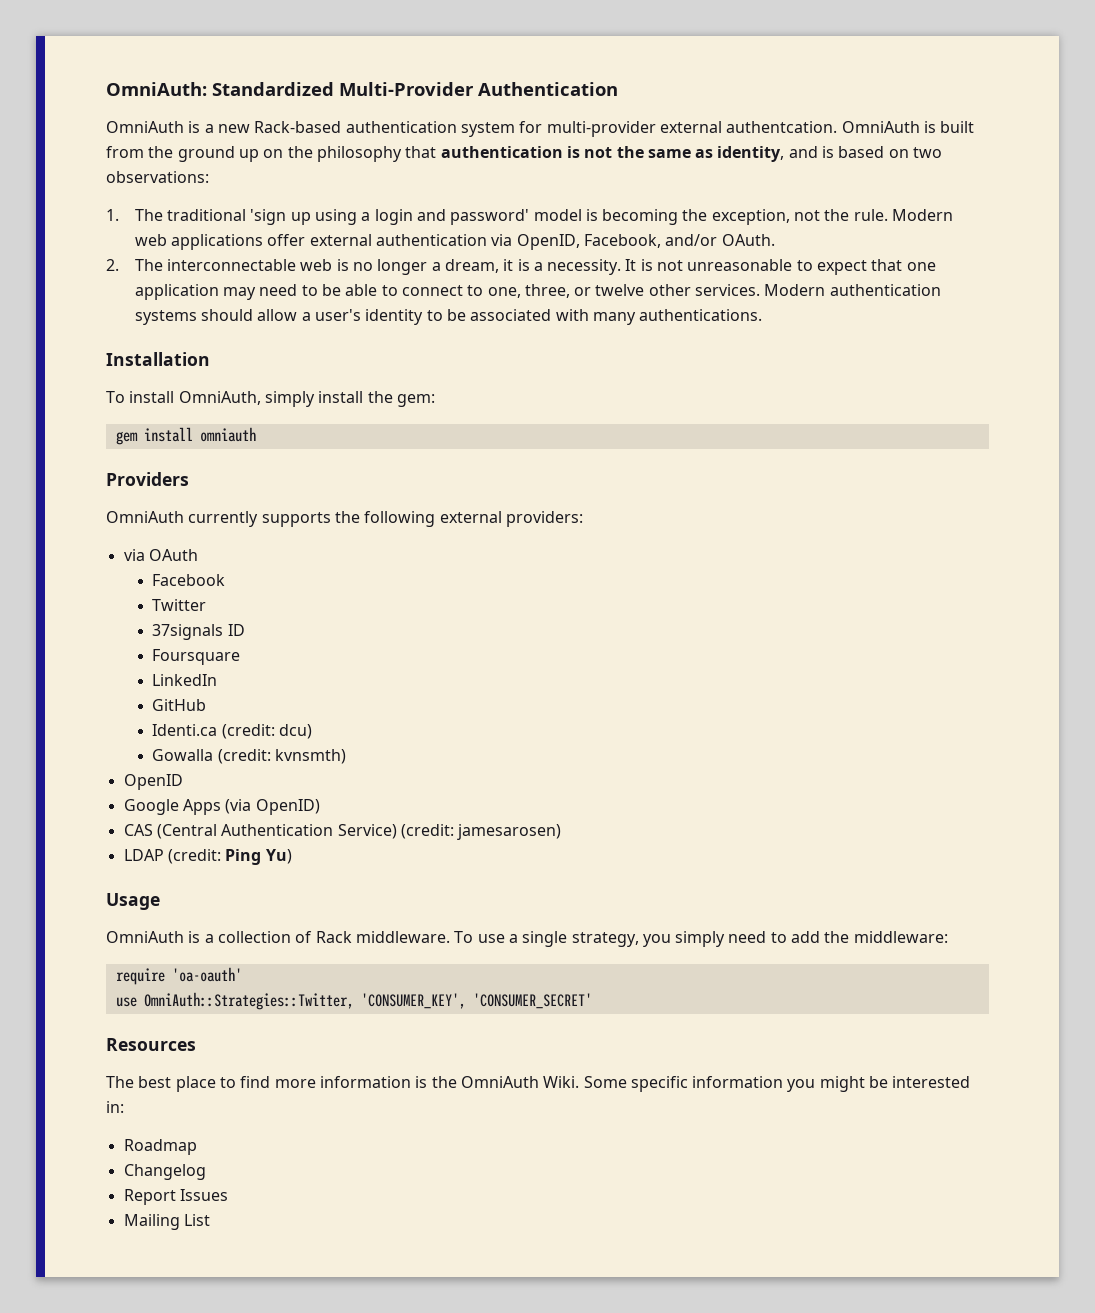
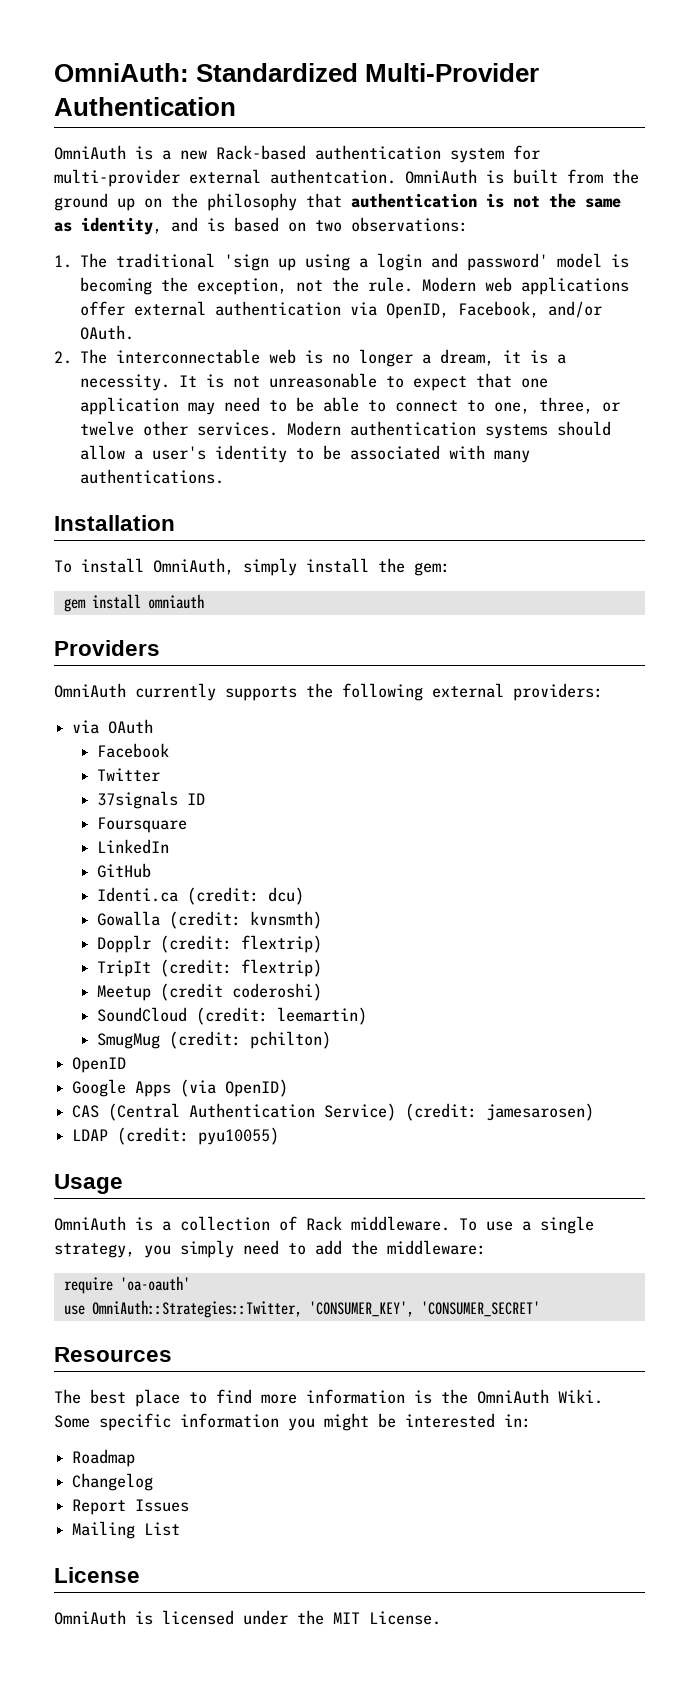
+ Dopplr (credit: flextrip)
+ TripIt (credit: flextrip)
+ Meetup (credit coderoshi)
+ SoundCloud (credit: leemartin)
+ SmugMug (credit: pchilton)
- LDAP (credit: Ping Yu)
+ LDAP (credit: pyu10055)
+ License
+ OmniAuth is licensed under the MIT License.

